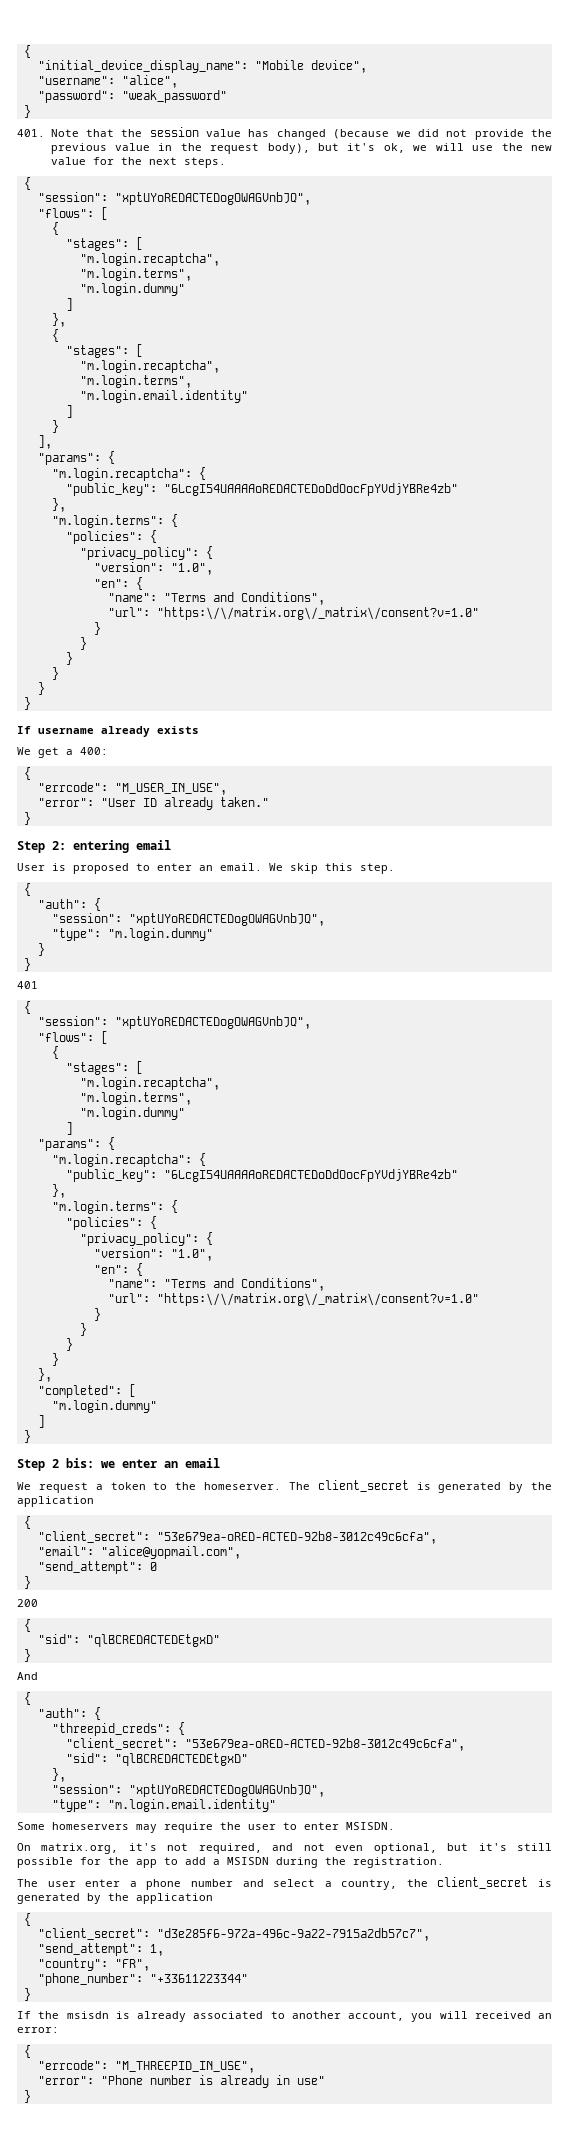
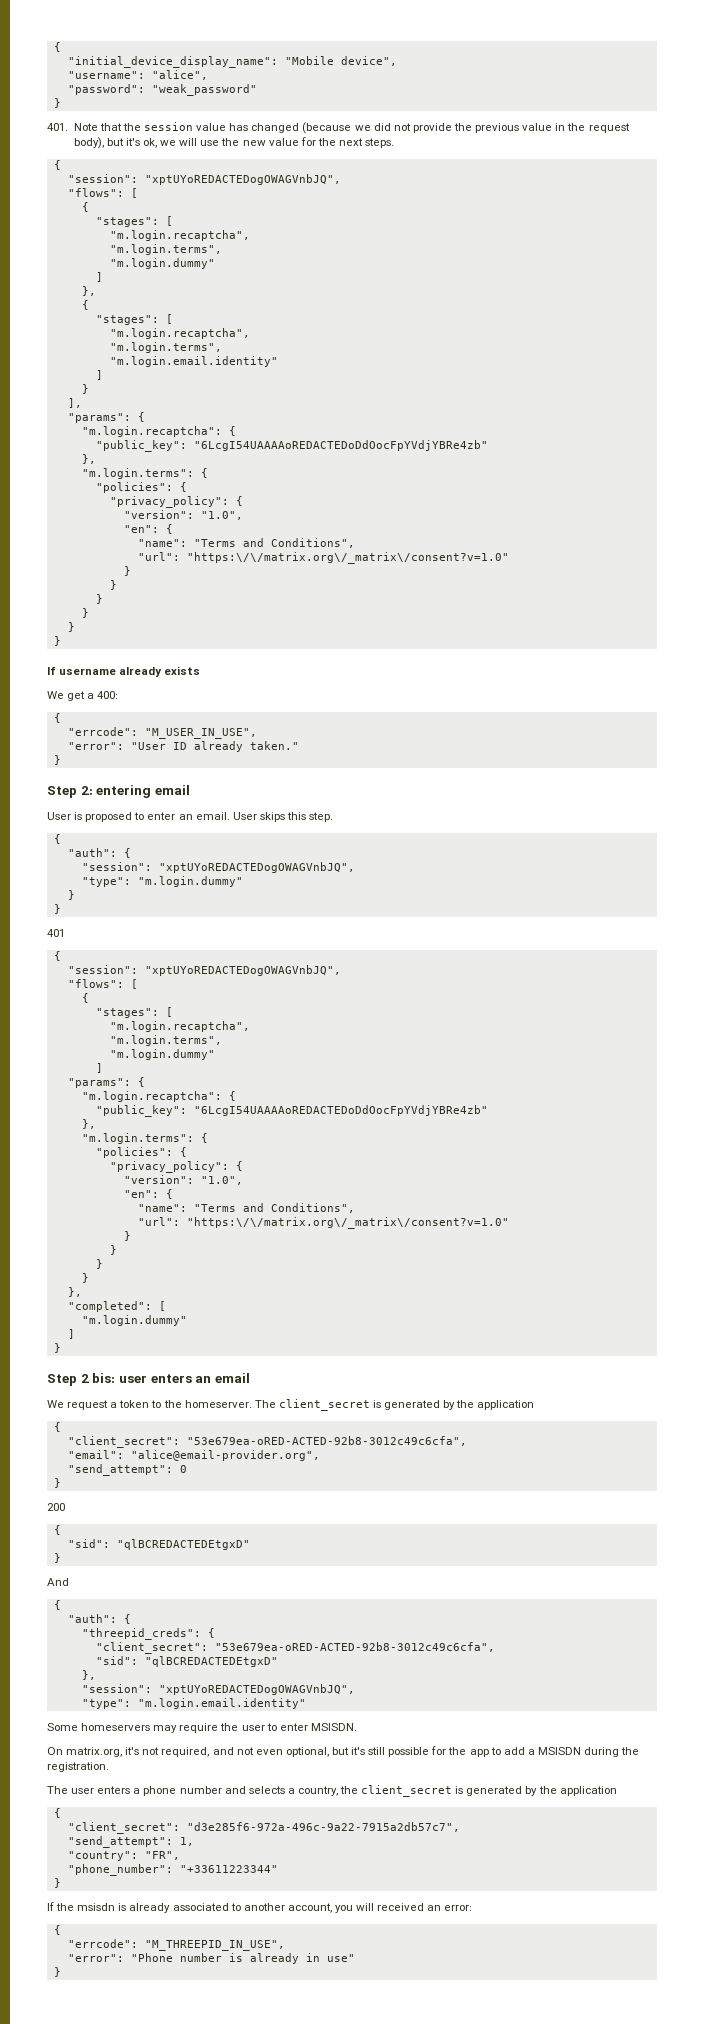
- We skip this step.
+ User skips this step.
- Step 2 bis: we enter an email
+ Step 2 bis: user enters an email
- "email": "alice@yopmail.com",
+ "email": "alice@email-provider.org",
- The user enter a phone number and select a country, the client_secret is generated by the application
+ The user enters a phone number and selects a country, the client_secret is generated by the application

